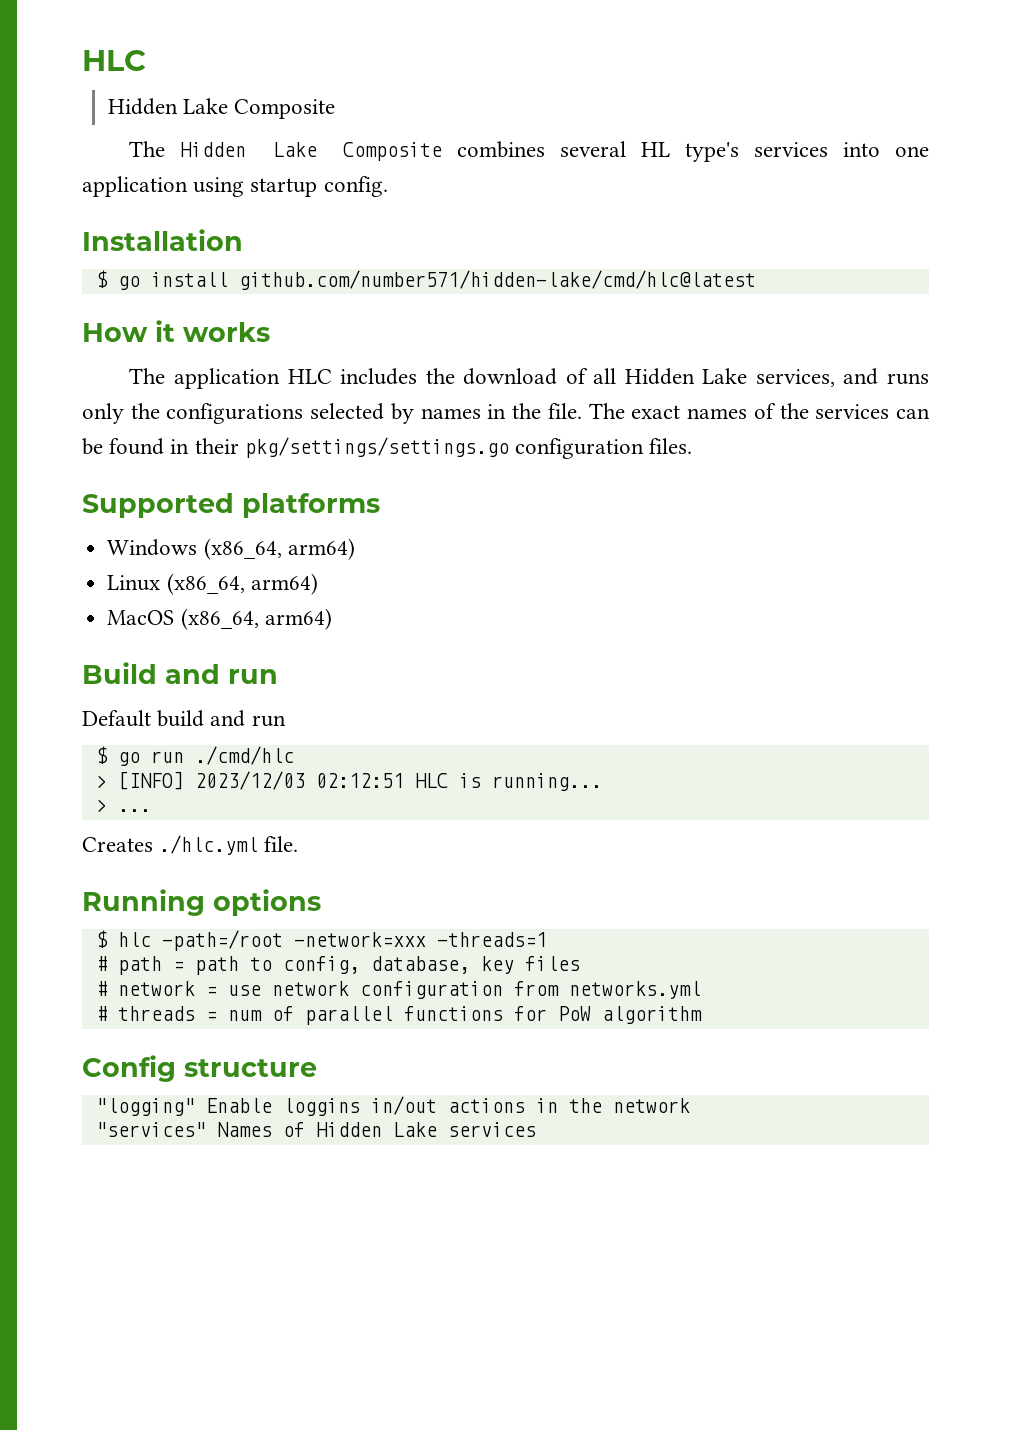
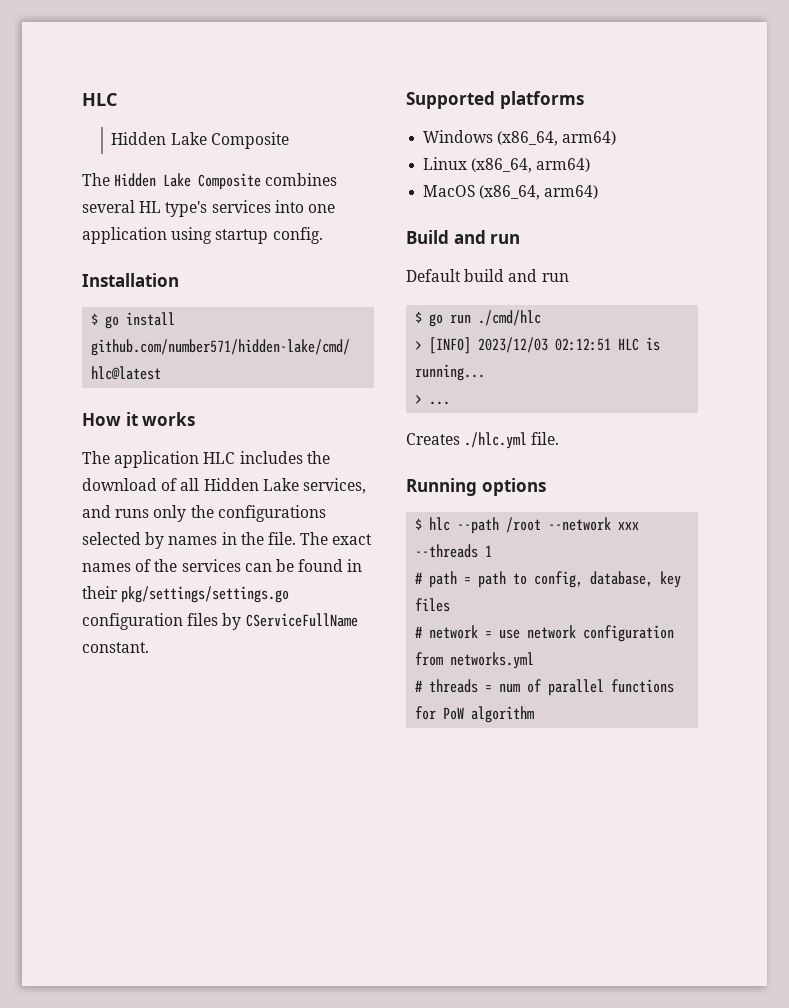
- The exact names of the services can be found in their pkg/settings/settings.go configuration files.
+ The exact names of the services can be found in their pkg/settings/settings.go configuration files by CServiceFullName constant.
- $ hlc -path=/root -network=xxx -threads=1
+ $ hlc --path /root --network xxx --threads 1
- Config structure
- "logging" Enable loggins in/out actions in the network
- "services" Names of Hidden Lake services

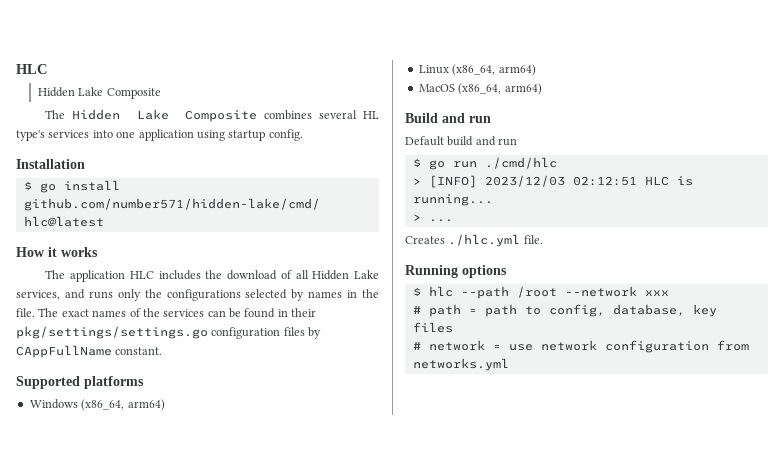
- The exact names of the services can be found in their pkg/settings/settings.go configuration files by CServiceFullName constant.
+ The exact names of the services can be found in their pkg/settings/settings.go configuration files by CAppFullName constant.
- $ hlc --path /root --network xxx --threads 1
+ $ hlc --path /root --network xxx
- # threads = num of parallel functions for PoW algorithm

